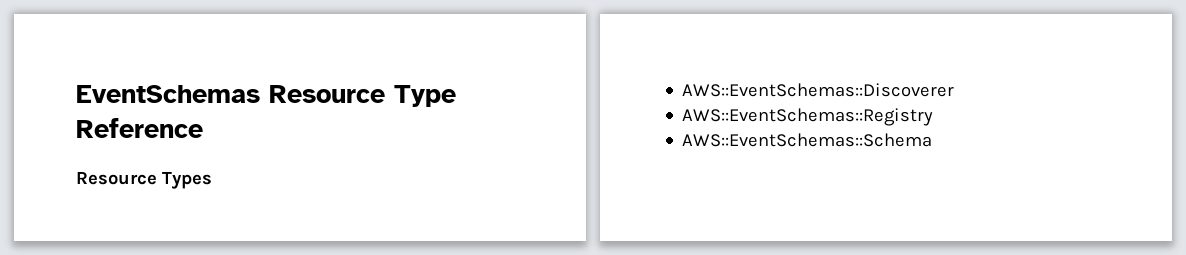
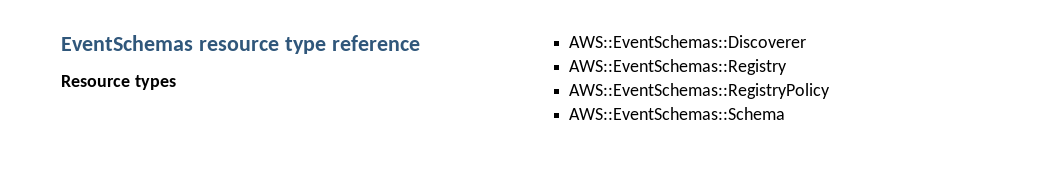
- EventSchemas Resource Type Reference
- Resource Types
+ EventSchemas resource type reference
+ Resource types
+ AWS::EventSchemas::RegistryPolicy

